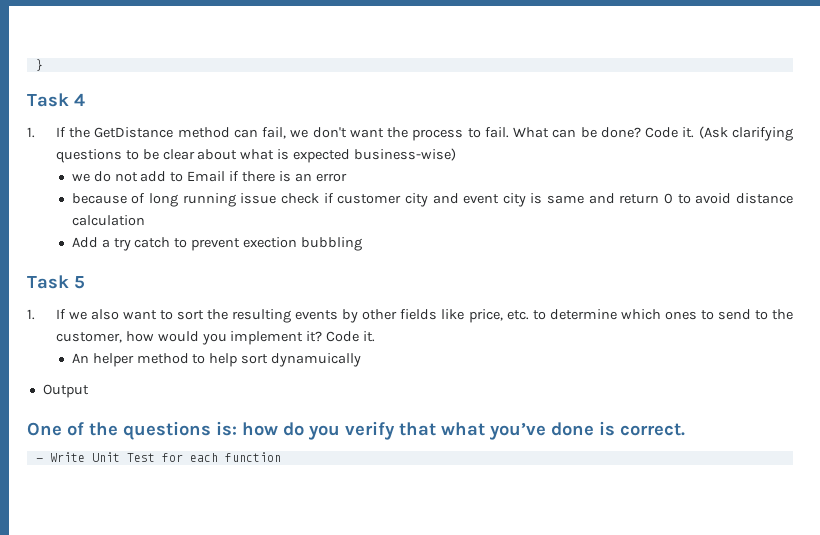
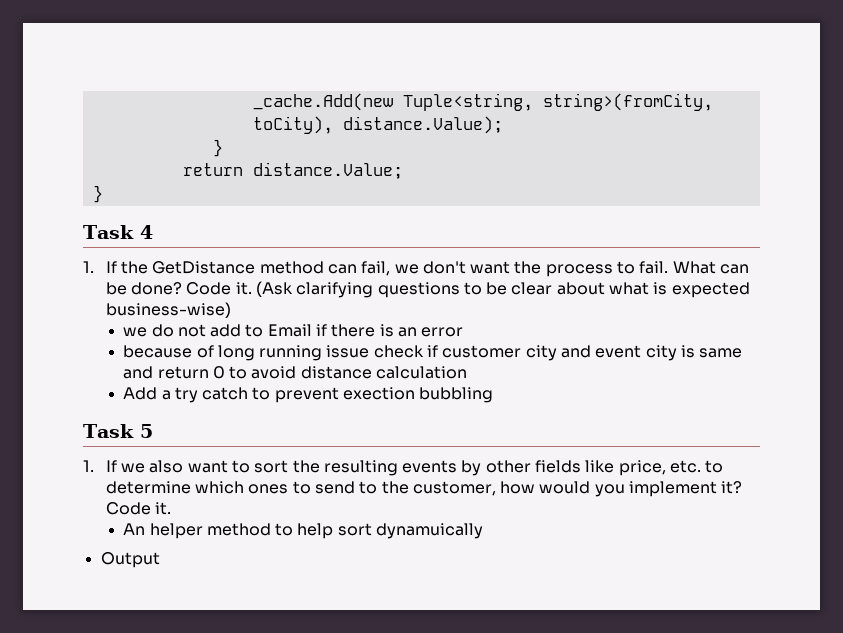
+ _cache.Add(new Tuple<string, string>(fromCity, toCity), distance.Value);
+ }
+ return distance.Value;
- One of the questions is: how do you verify that what you’ve done is correct.
- - Write Unit Test for each function

